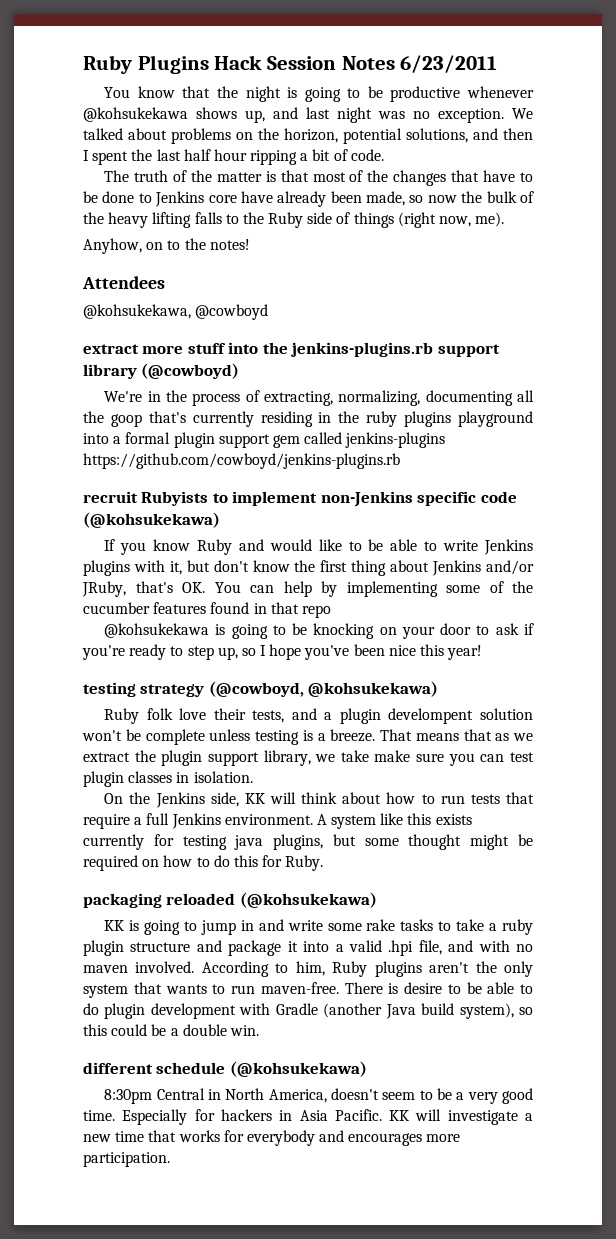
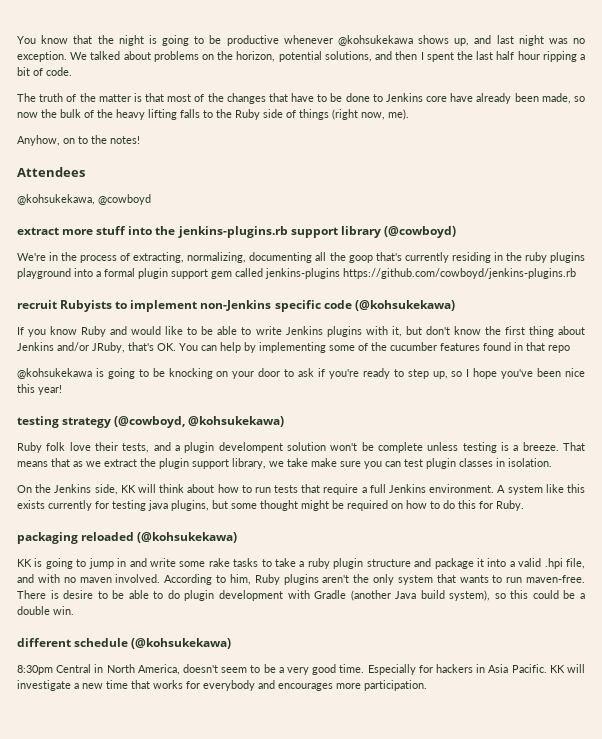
- Ruby Plugins Hack Session Notes 6/23/2011

